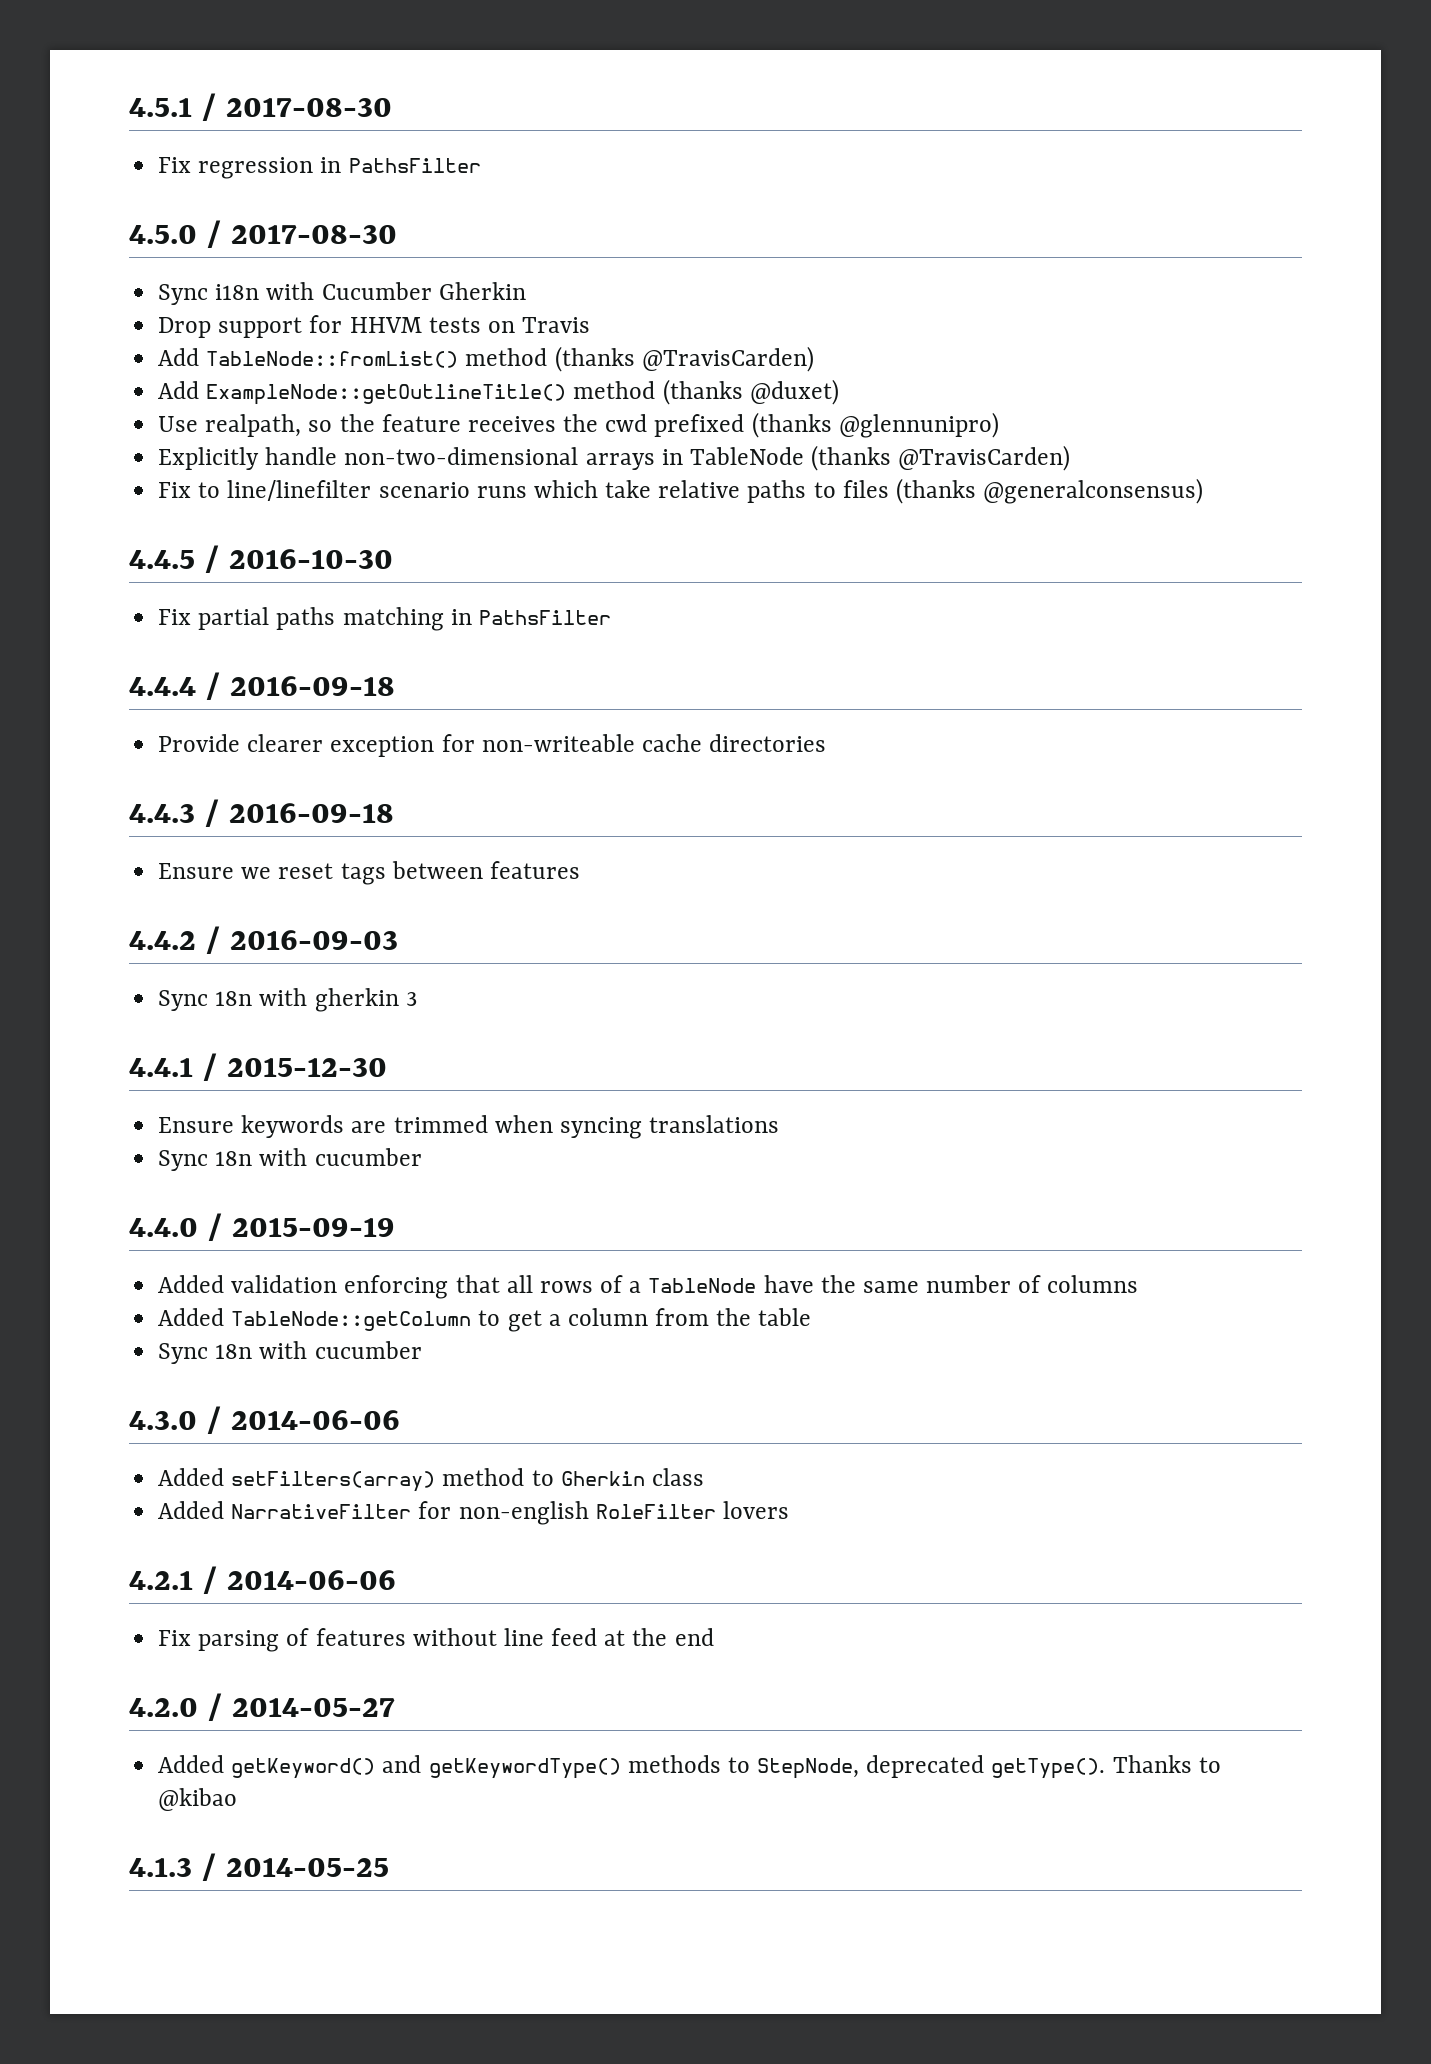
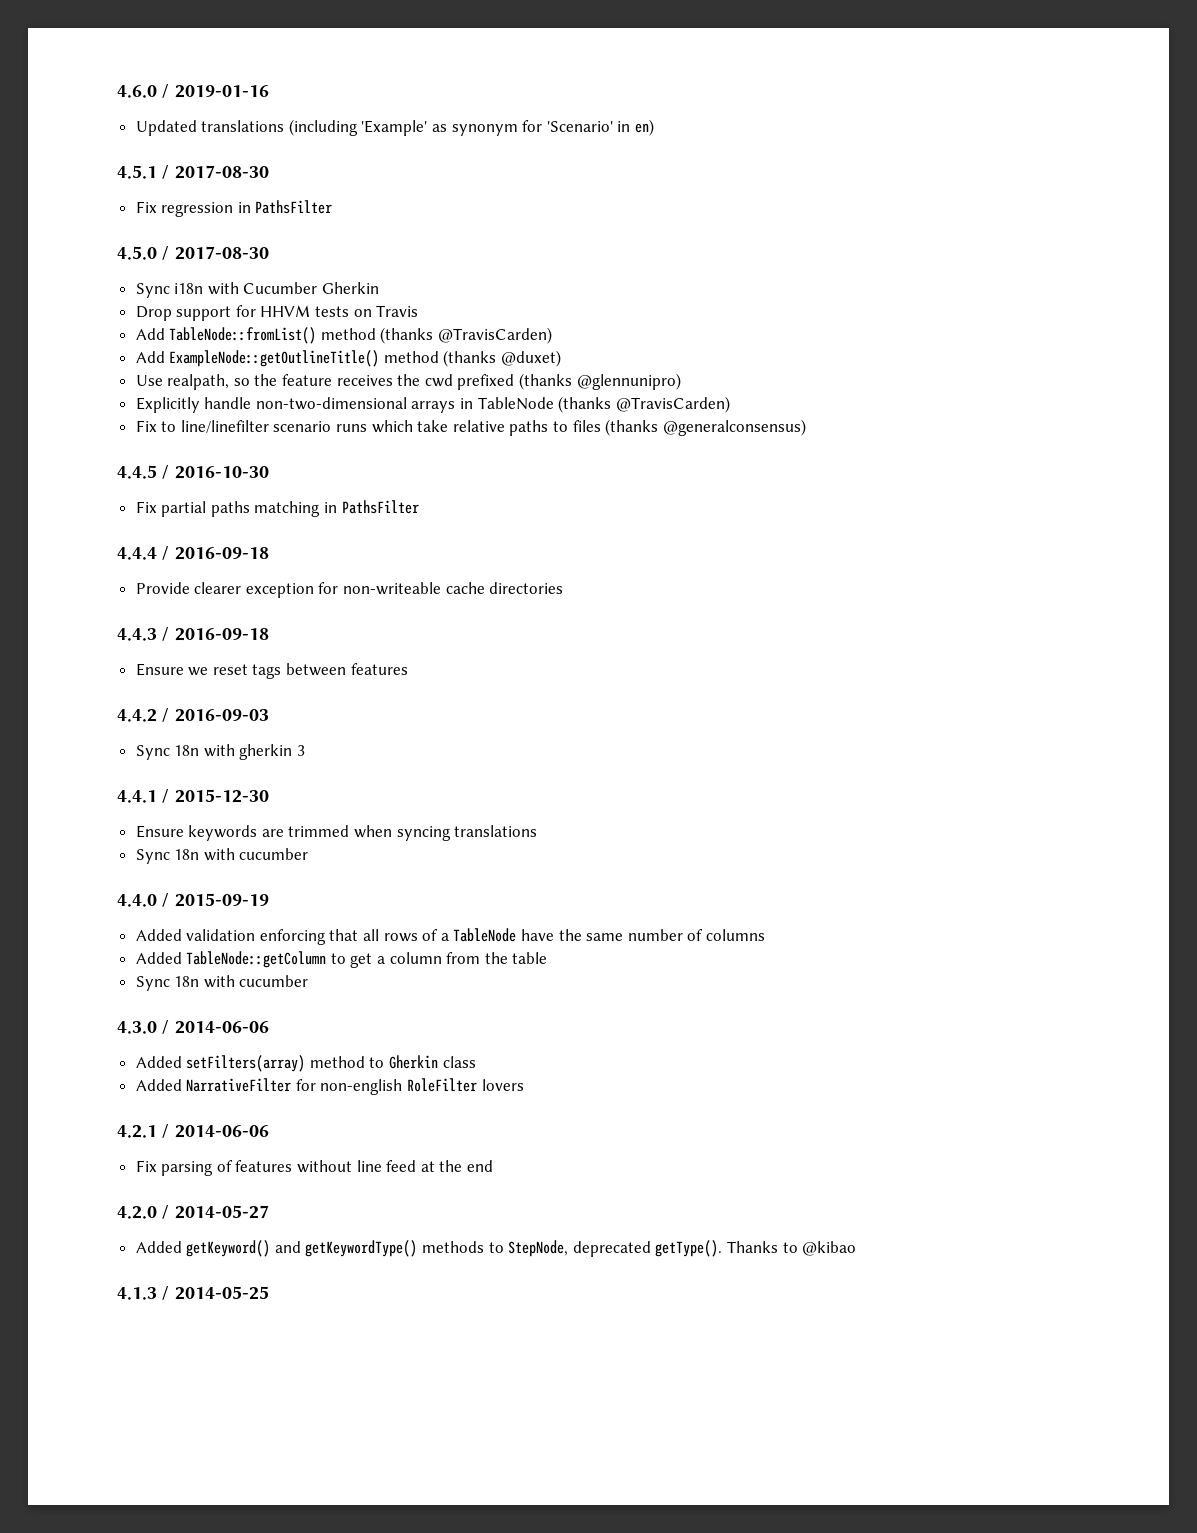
+ 4.6.0 / 2019-01-16
+ Updated translations (including 'Example' as synonym for 'Scenario' in en)

